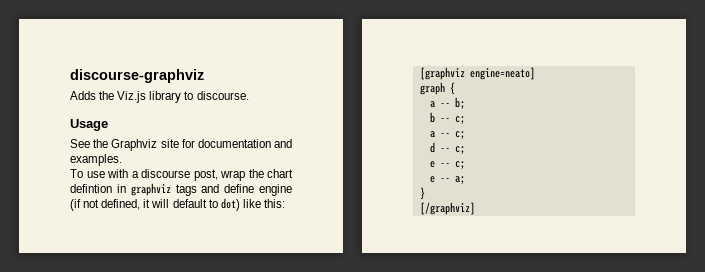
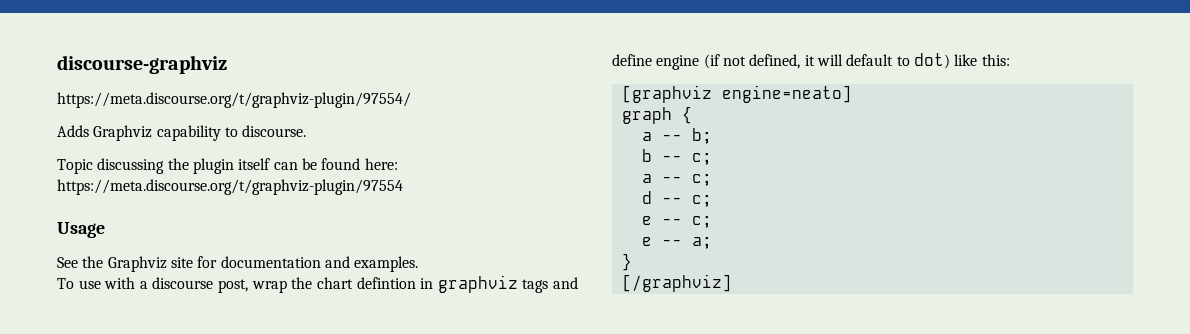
+ https://meta.discourse.org/t/graphviz-plugin/97554/
- Adds the Viz.js library to discourse.
+ Adds Graphviz capability to discourse.
+ Topic discussing the plugin itself can be found here: https://meta.discourse.org/t/graphviz-plugin/97554

